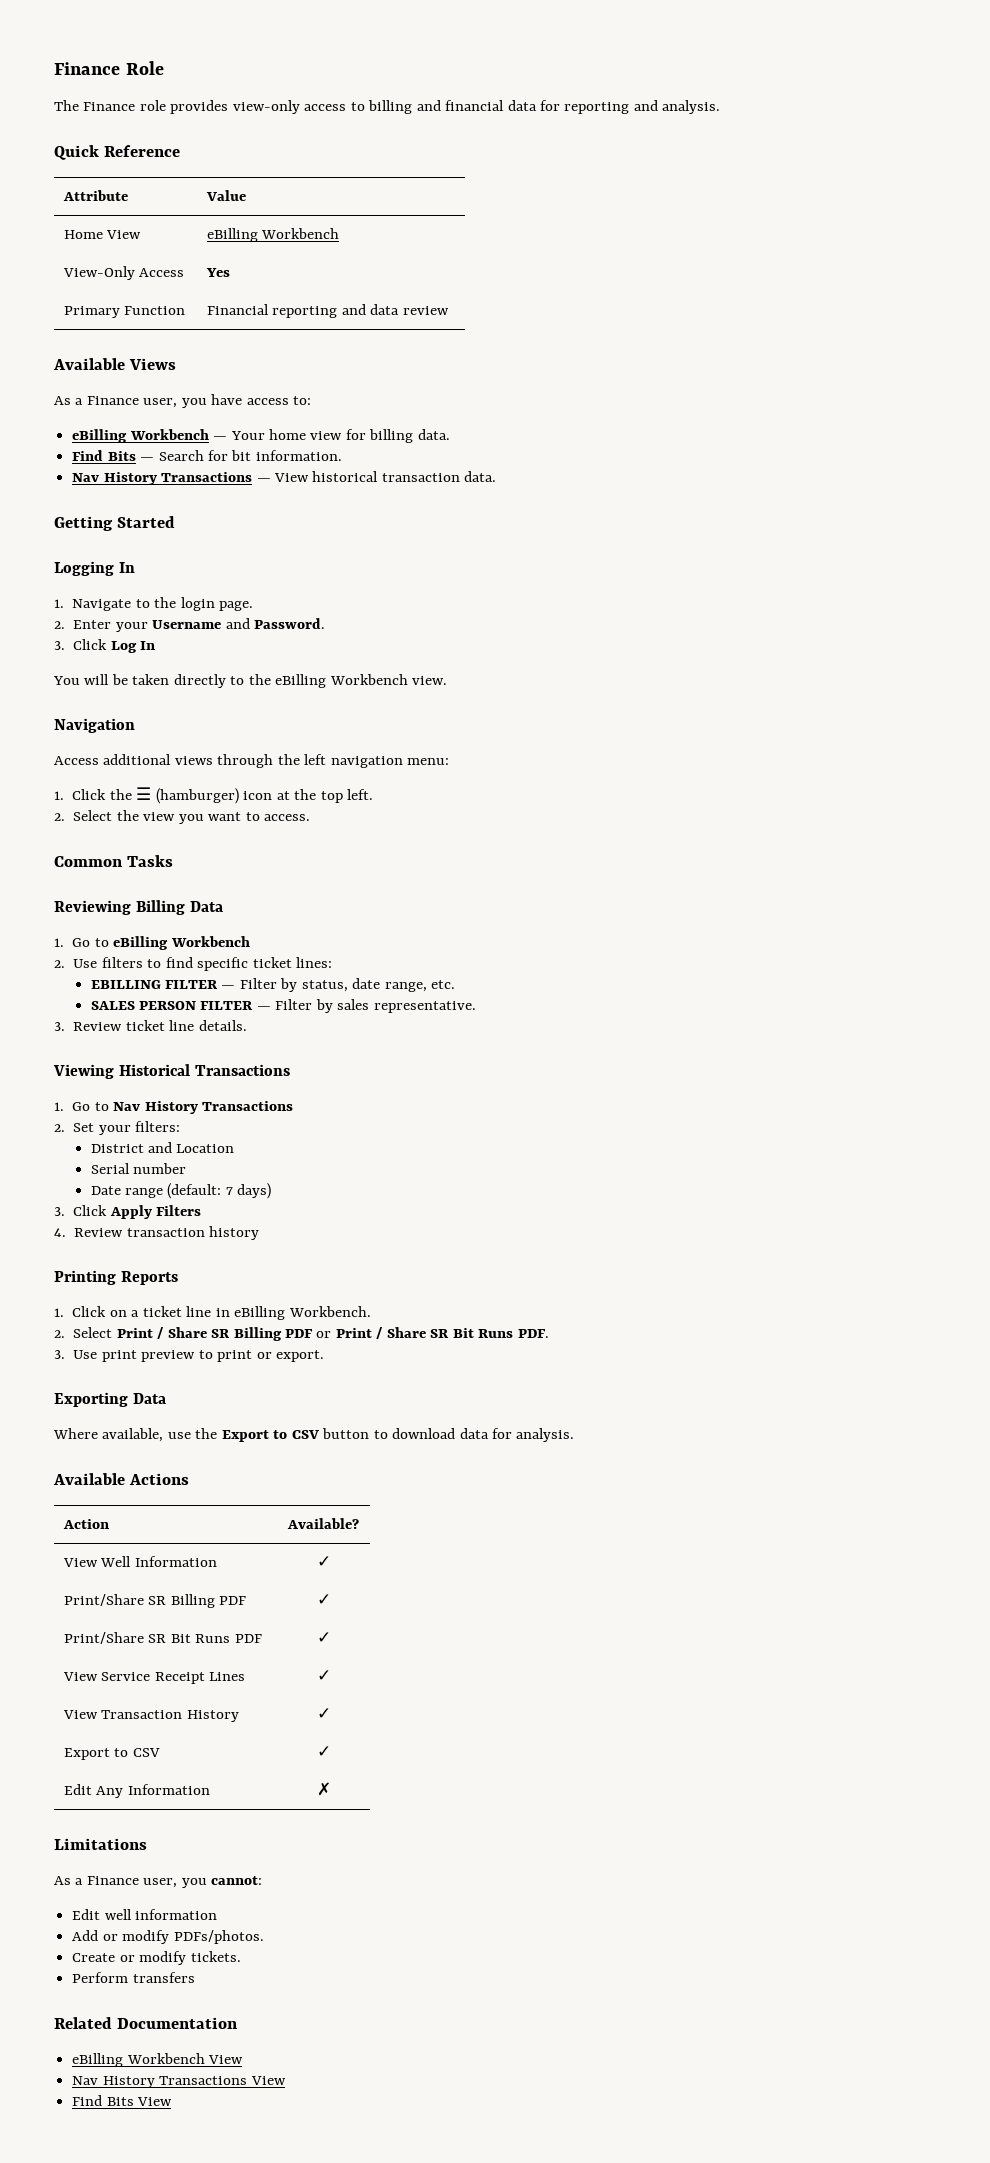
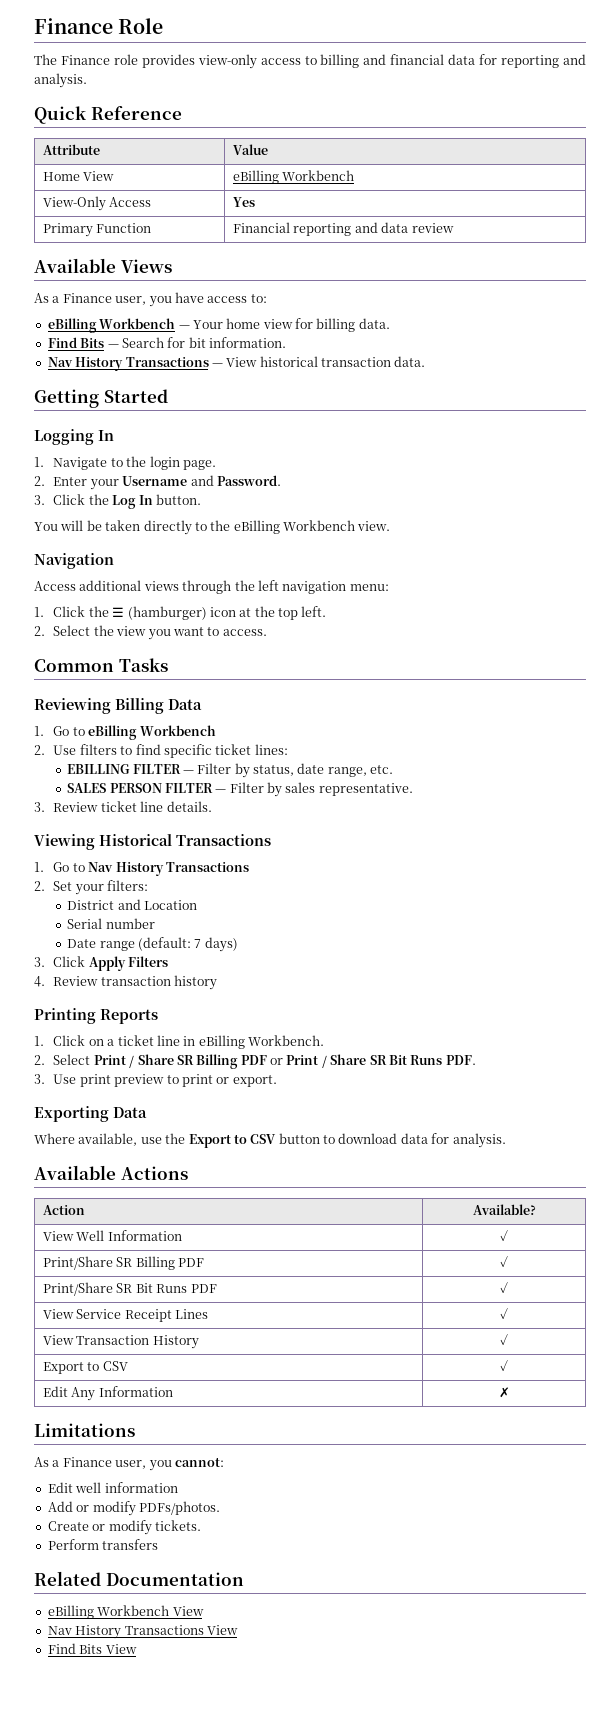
- 3. Click Log In
+ 3. Click the Log In button.

